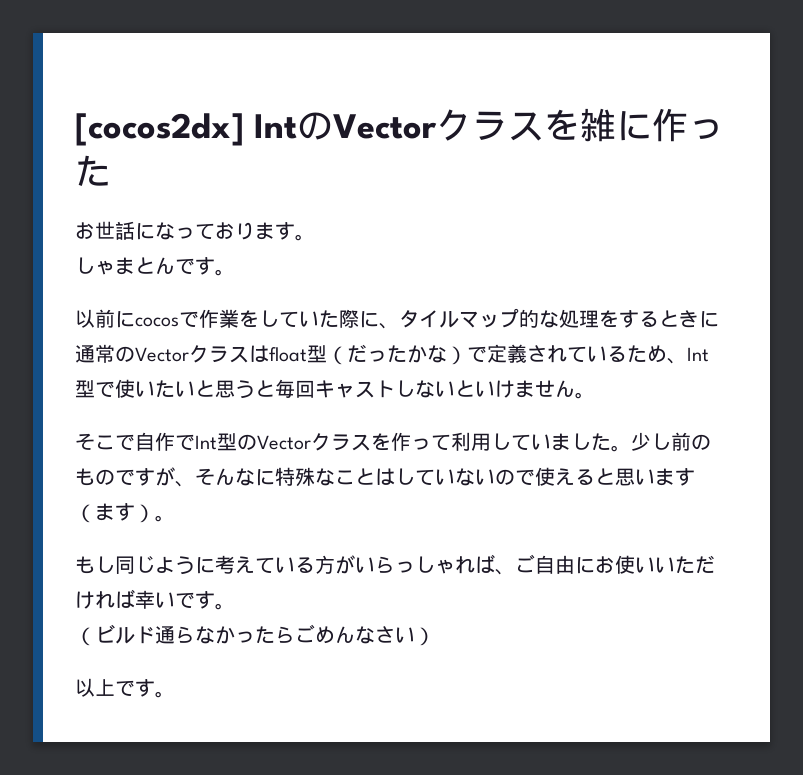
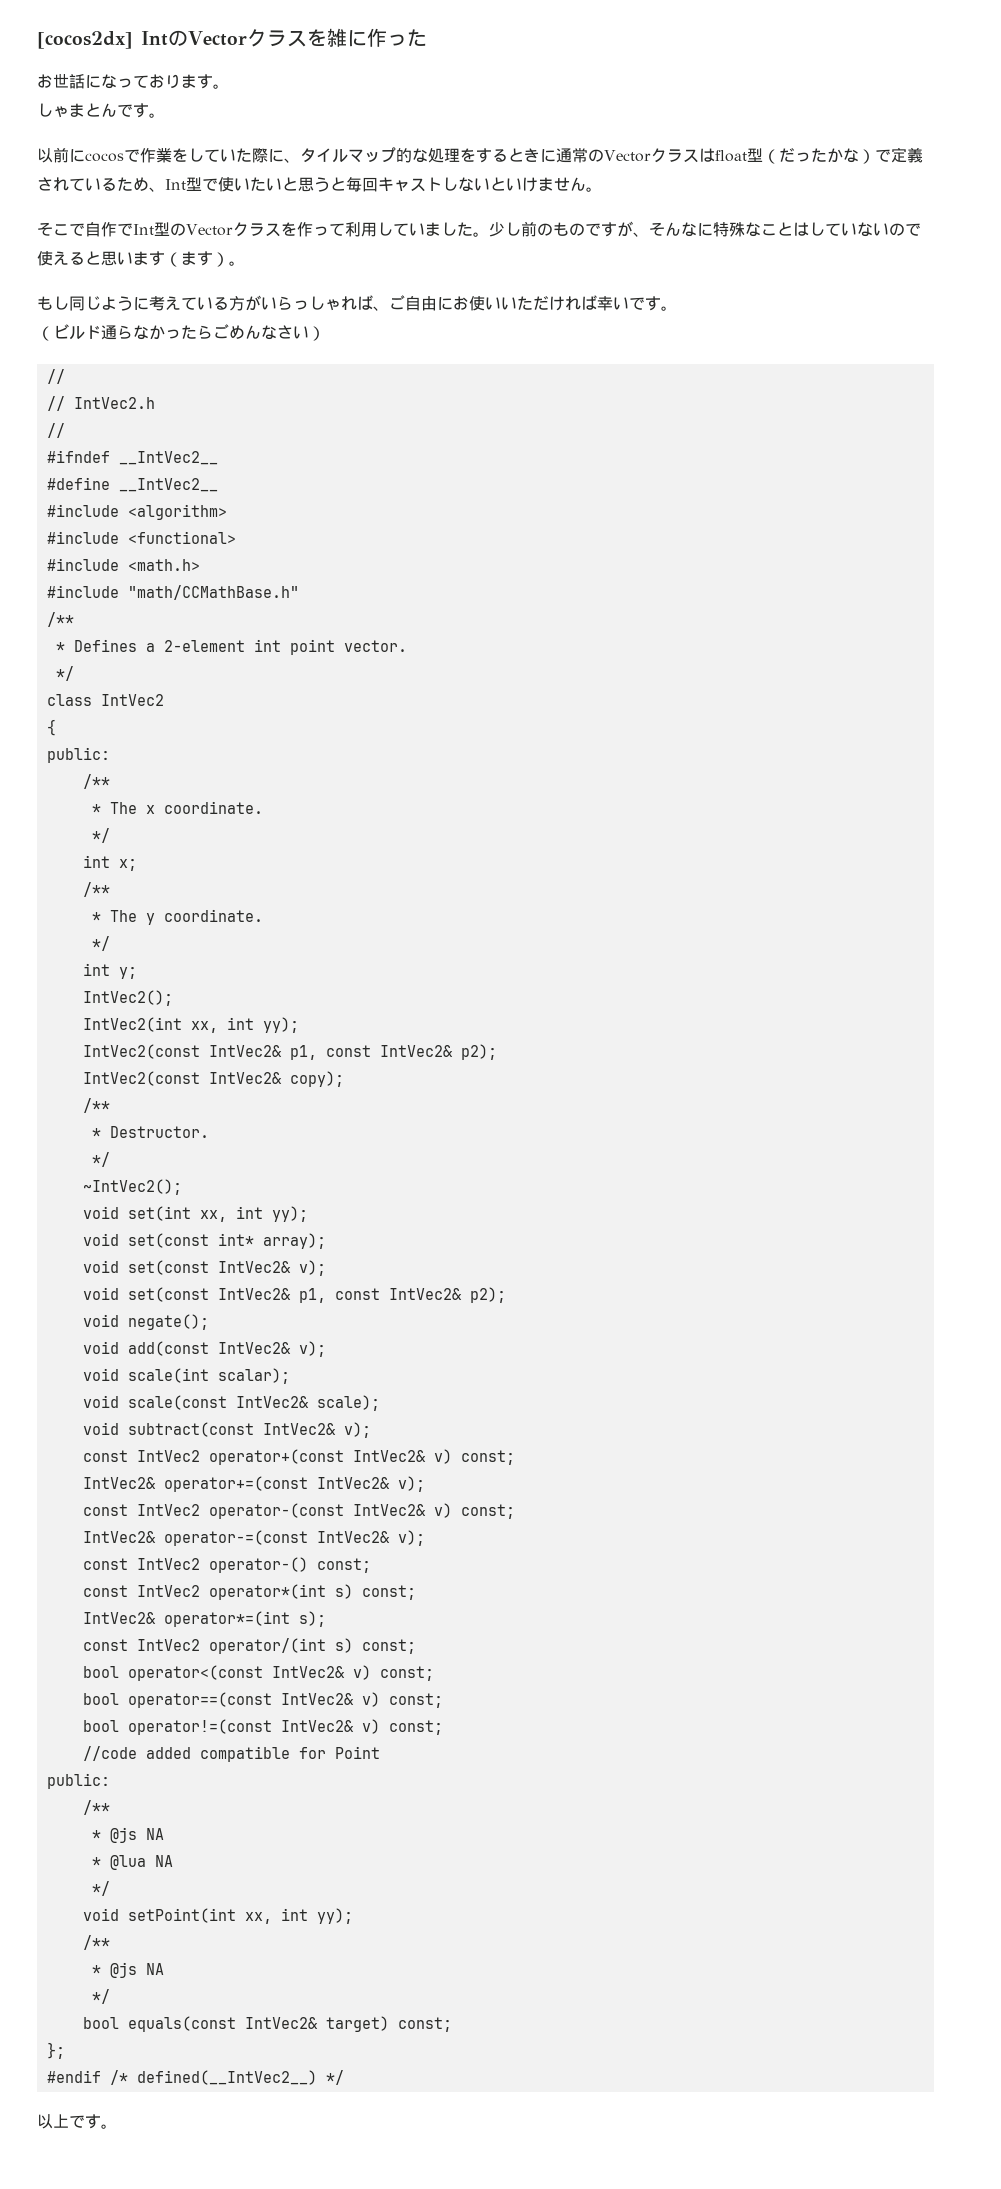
  （ビルド通らなかったらごめんなさい）
+ //
+ // IntVec2.h
+ //
+ #ifndef __IntVec2__
+ #define __IntVec2__
+ #include <algorithm>
+ #include <functional>
+ #include <math.h>
+ #include "math/CCMathBase.h"
+ /**
+ * Defines a 2-element int point vector.
+ */
+ class IntVec2
+ {
+ public:
+ /**
+ * The x coordinate.
+ */
+ int x;
+ /**
+ * The y coordinate.
+ */
+ int y;
+ IntVec2();
+ IntVec2(int xx, int yy);
+ IntVec2(const IntVec2& p1, const IntVec2& p2);
+ IntVec2(const IntVec2& copy);
+ /**
+ * Destructor.
+ */
+ ~IntVec2();
+ void set(int xx, int yy);
+ void set(const int* array);
+ void set(const IntVec2& v);
+ void set(const IntVec2& p1, const IntVec2& p2);
+ void negate();
+ void add(const IntVec2& v);
+ void scale(int scalar);
+ void scale(const IntVec2& scale);
+ void subtract(const IntVec2& v);
+ const IntVec2 operator+(const IntVec2& v) const;
+ IntVec2& operator+=(const IntVec2& v);
+ const IntVec2 operator-(const IntVec2& v) const;
+ IntVec2& operator-=(const IntVec2& v);
+ const IntVec2 operator-() const;
+ const IntVec2 operator*(int s) const;
+ IntVec2& operator*=(int s);
+ const IntVec2 operator/(int s) const;
+ bool operator<(const IntVec2& v) const;
+ bool operator==(const IntVec2& v) const;
+ bool operator!=(const IntVec2& v) const;
+ //code added compatible for Point
+ public:
+ /**
+ * @js NA
+ * @lua NA
+ */
+ void setPoint(int xx, int yy);
+ /**
+ * @js NA
+ */
+ bool equals(const IntVec2& target) const;
+ };
+ #endif /* defined(__IntVec2__) */

